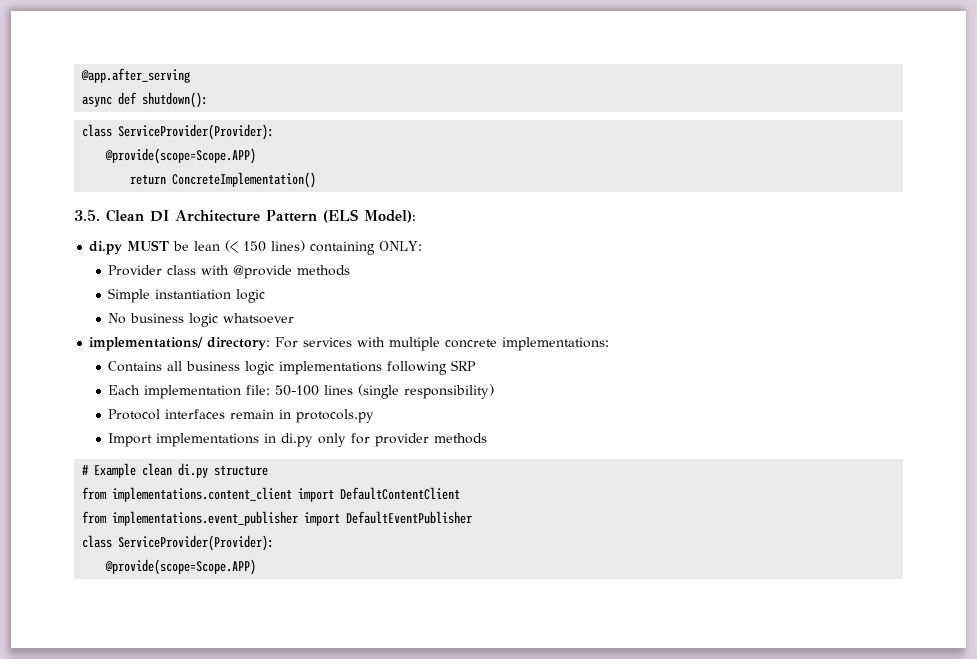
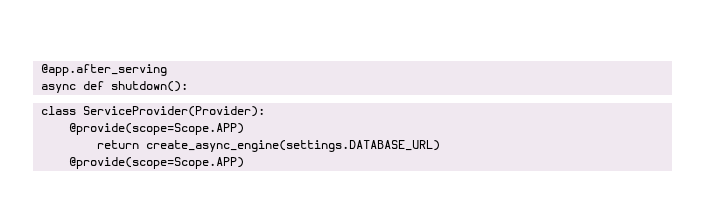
- return ConcreteImplementation()
- 3.5. Clean DI Architecture Pattern (ELS Model):
- di.py MUST be lean (< 150 lines) containing ONLY:
- Provider class with @provide methods
- Simple instantiation logic
- No business logic whatsoever
- implementations/ directory: For services with multiple concrete implementations:
- Contains all business logic implementations following SRP
- Each implementation file: 50-100 lines (single responsibility)
- Protocol interfaces remain in protocols.py
- Import implementations in di.py only for provider methods
- # Example clean di.py structure
- from implementations.content_client import DefaultContentClient
- from implementations.event_publisher import DefaultEventPublisher
- class ServiceProvider(Provider):
+ return create_async_engine(settings.DATABASE_URL)

